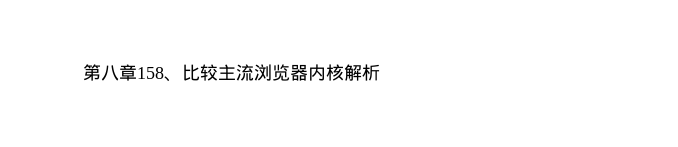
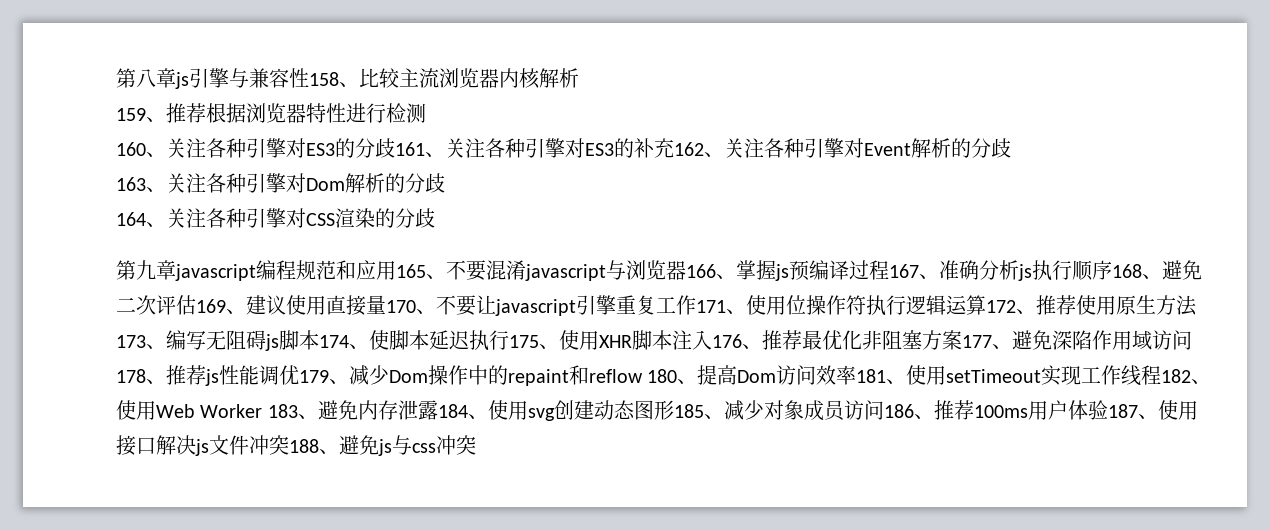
- 第八章158、比较主流浏览器内核解析
+ 第八章js引擎与兼容性158、比较主流浏览器内核解析
+ 159、推荐根据浏览器特性进行检测
+ 160、关注各种引擎对ES3的分歧161、关注各种引擎对ES3的补充162、关注各种引擎对Event解析的分歧
+ 163、关注各种引擎对Dom解析的分歧
+ 164、关注各种引擎对CSS渲染的分歧
+ 第九章javascript编程规范和应用165、不要混淆javascript与浏览器166、掌握js预编译过程167、准确分析js执行顺序168、避免二次评估169、建议使用直接量170、不要让javascript引擎重复工作171、使用位操作符执行逻辑运算172、推荐使用原生方法173、编写无阻碍js脚本174、使脚本延迟执行175、使用XHR脚本注入176、推荐最优化非阻塞方案177、避免深陷作用域访问178、推荐js性能调优179、减少Dom操作中的repaint和reflow 180、提高Dom访问效率181、使用setTimeout实现工作线程182、使用Web Worker 183、避免内存泄露184、使用svg创建动态图形185、减少对象成员访问186、推荐100ms用户体验187、使用接口解决js文件冲突188、避免js与css冲突

